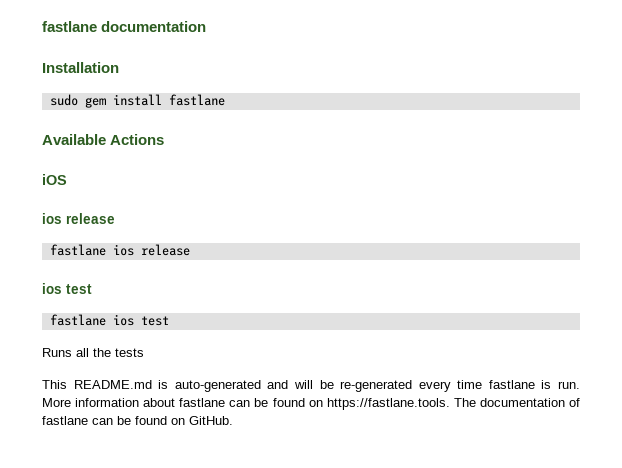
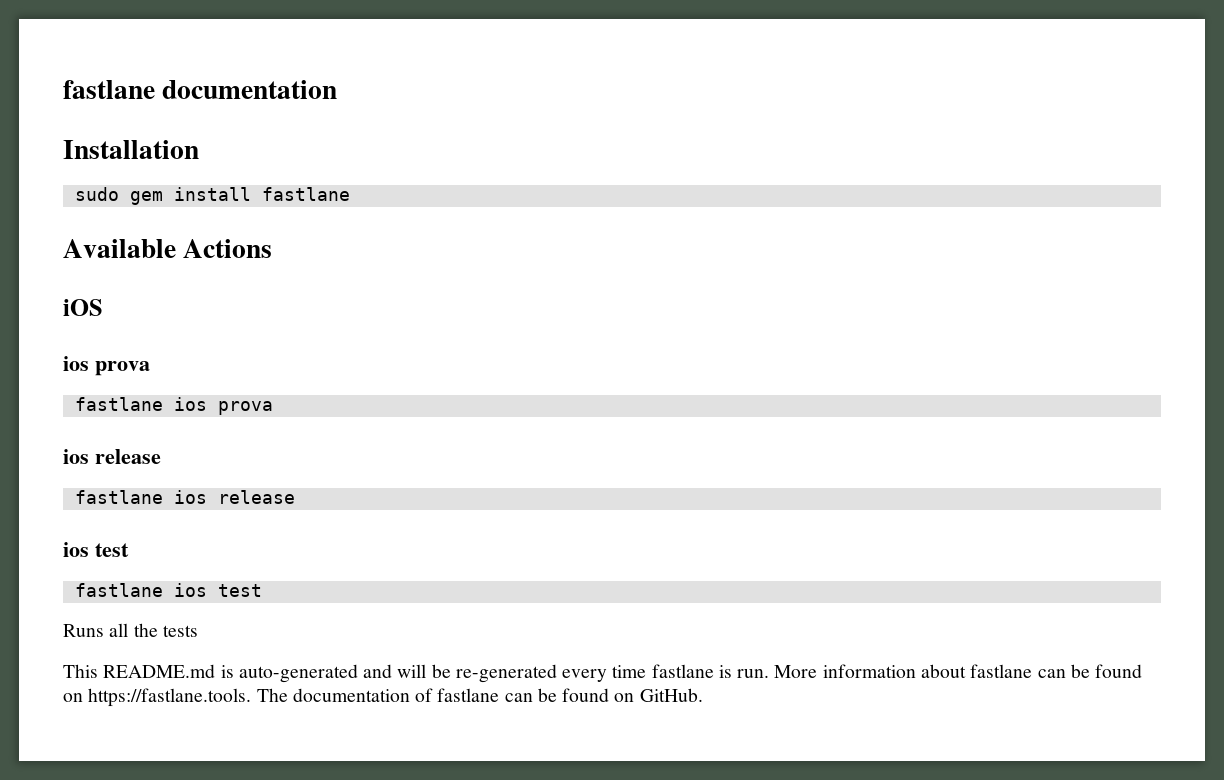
  iOS
+ ios prova
+ fastlane ios prova

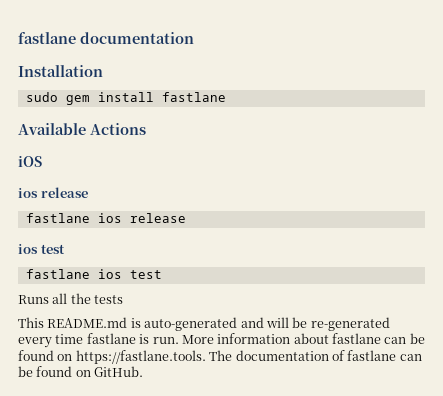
  iOS
- ios prova
- fastlane ios prova

